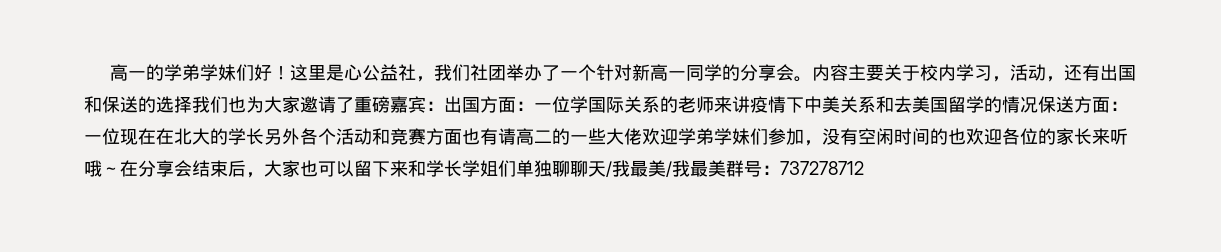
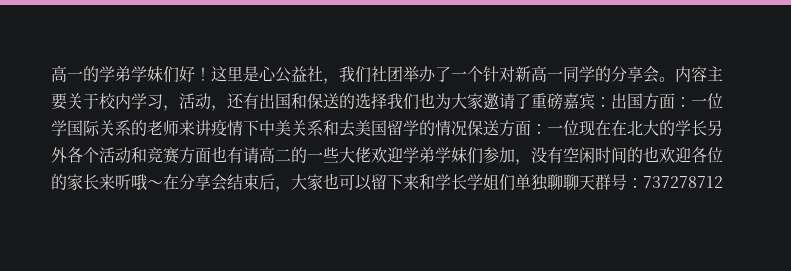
- 一位现在在北大的学长另外各个活动和竞赛方面也有请高二的一些大佬欢迎学弟学妹们参加，没有空闲时间的也欢迎各位的家长来听哦～在分享会结束后，大家也可以留下来和学长学姐们单独聊聊天/我最美/我最美群号：
+ 一位现在在北大的学长另外各个活动和竞赛方面也有请高二的一些大佬欢迎学弟学妹们参加，没有空闲时间的也欢迎各位的家长来听哦～在分享会结束后，大家也可以留下来和学长学姐们单独聊聊天群号：

